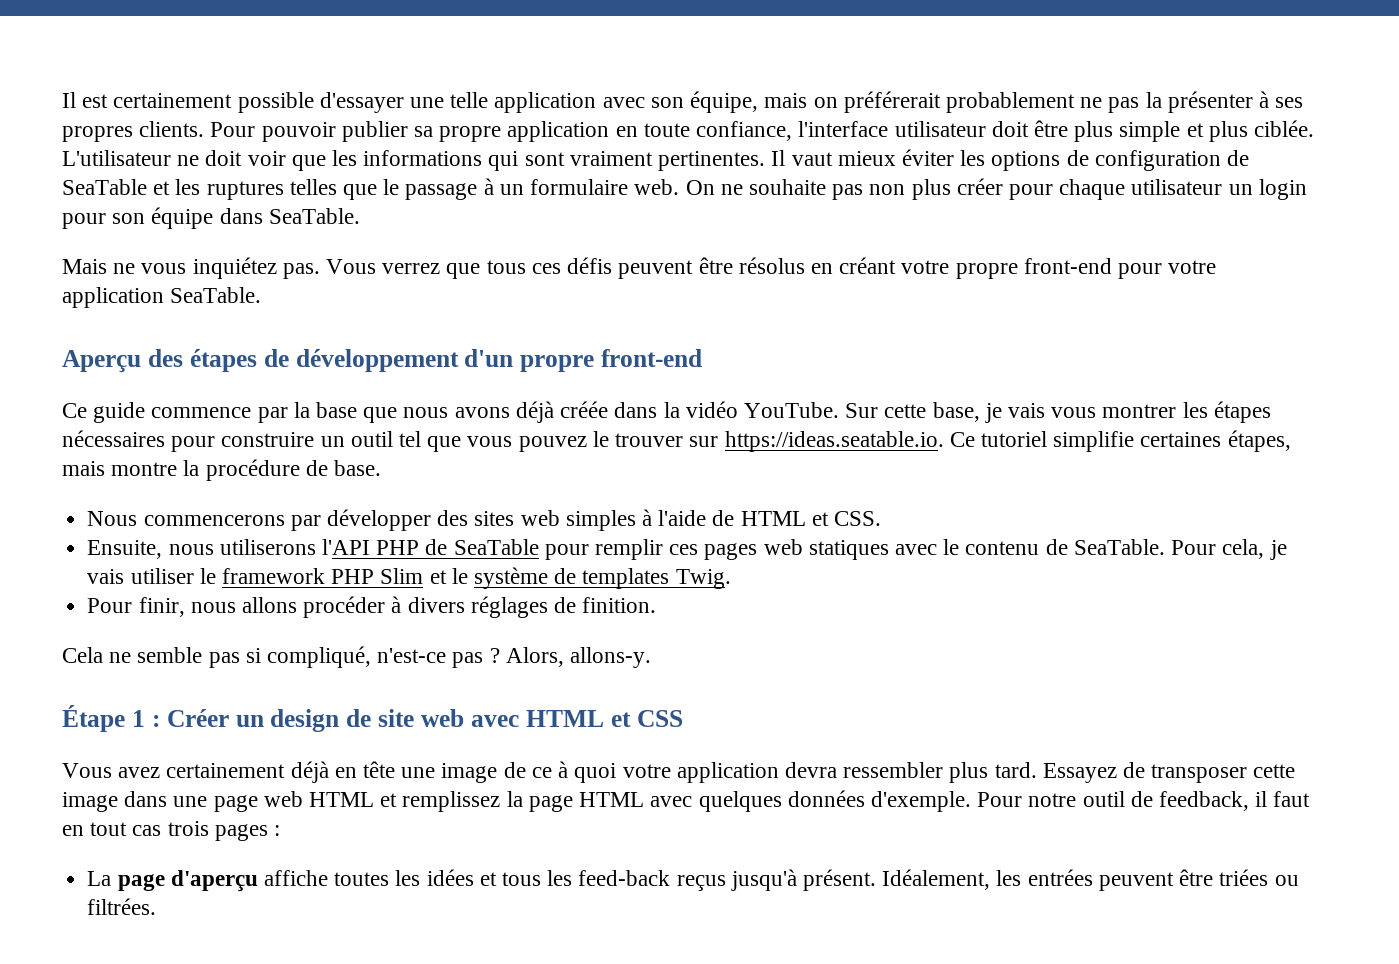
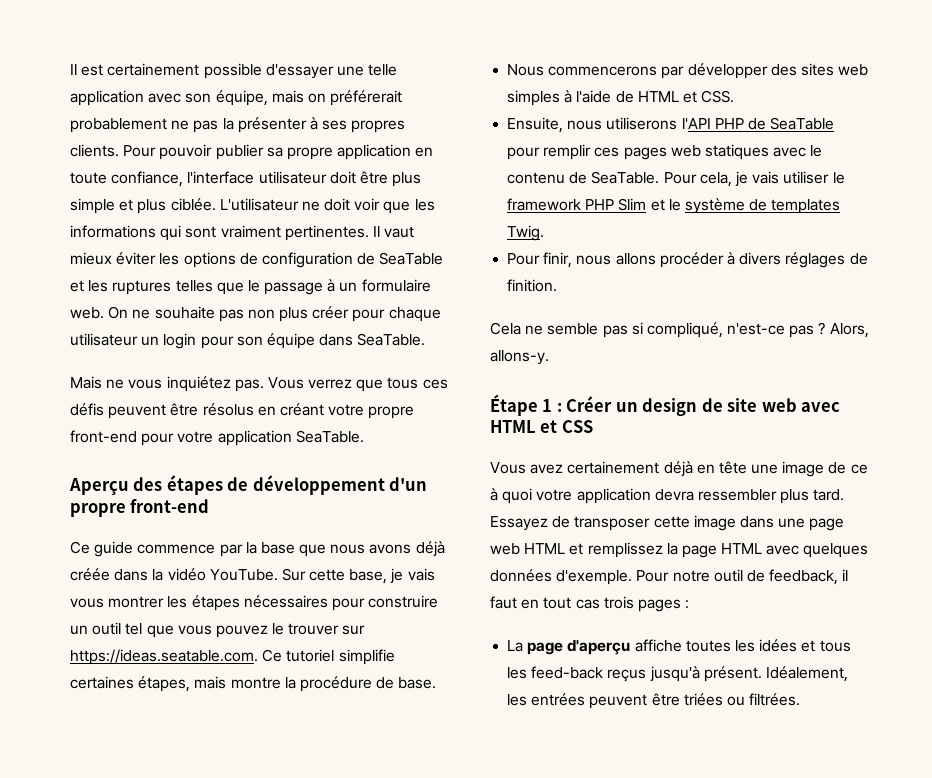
- Sur cette base, je vais vous montrer les étapes nécessaires pour construire un outil tel que vous pouvez le trouver sur https://ideas.seatable.io. Ce tutoriel simplifie certaines étapes, mais montre la procédure de base.
+ Sur cette base, je vais vous montrer les étapes nécessaires pour construire un outil tel que vous pouvez le trouver sur https://ideas.seatable.com. Ce tutoriel simplifie certaines étapes, mais montre la procédure de base.

